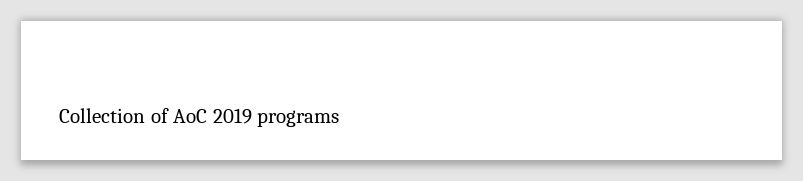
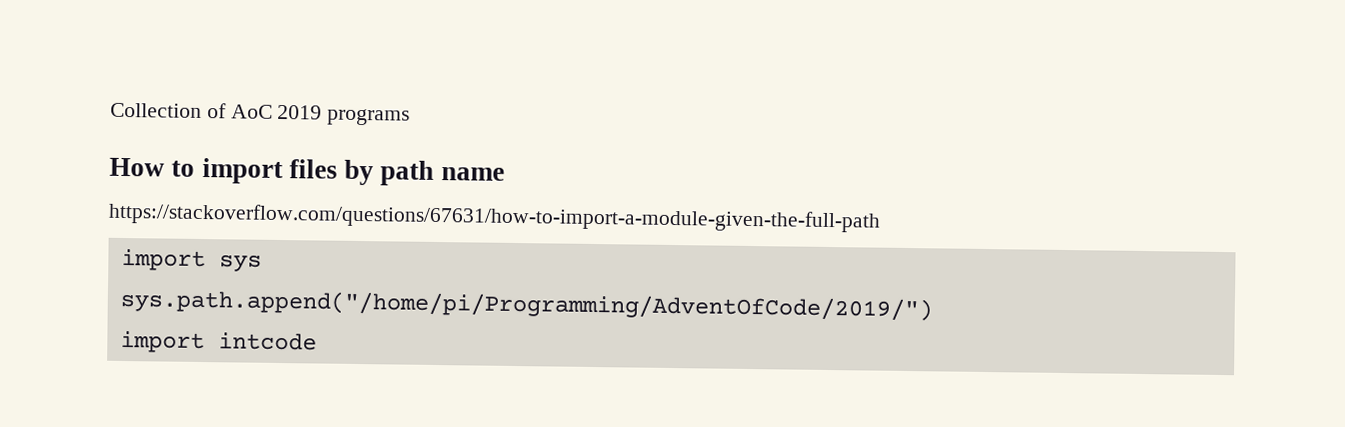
+ How to import files by path name
+ https://stackoverflow.com/questions/67631/how-to-import-a-module-given-the-full-path
+ import sys
+ sys.path.append("/home/pi/Programming/AdventOfCode/2019/")
+ import intcode

